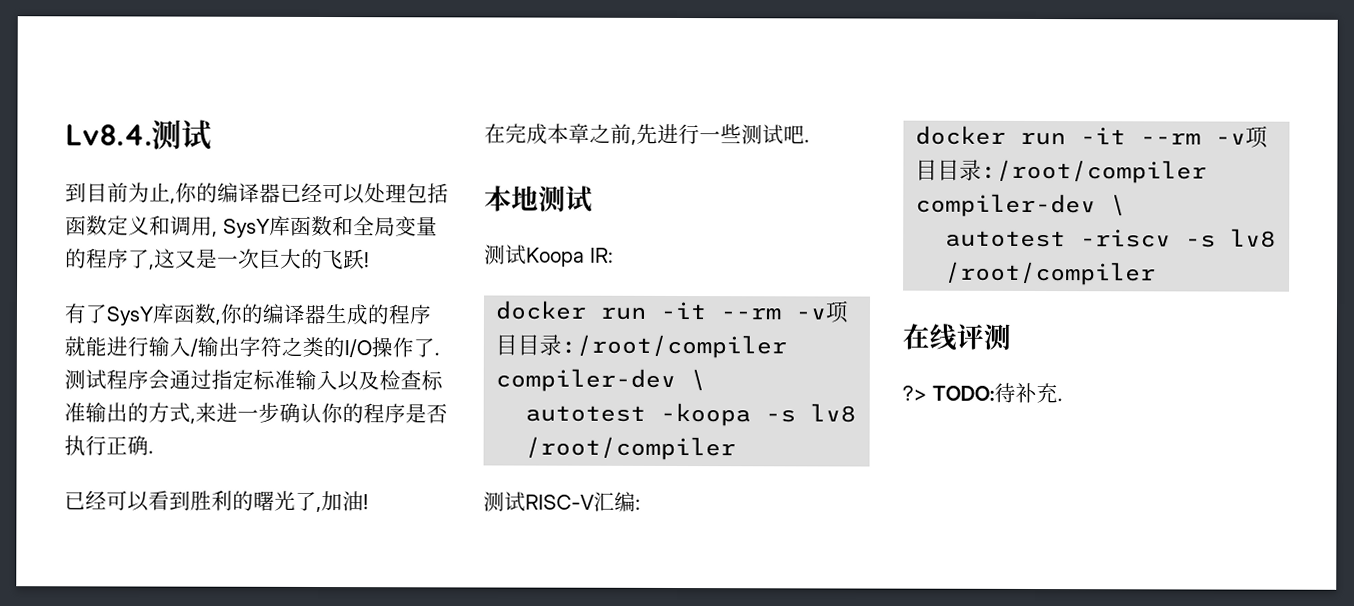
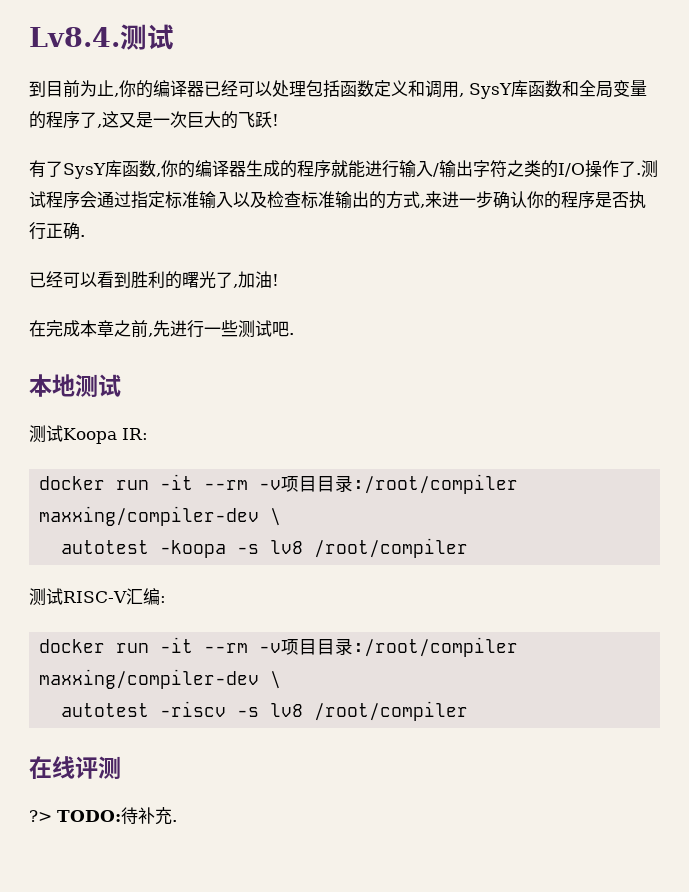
  测试Koopa IR:
- docker run -it --rm -v项目目录:/root/compiler compiler-dev \
+ docker run -it --rm -v项目目录:/root/compiler maxxing/compiler-dev \
  测试RISC-V汇编:
- docker run -it --rm -v项目目录:/root/compiler compiler-dev \
+ docker run -it --rm -v项目目录:/root/compiler maxxing/compiler-dev \

